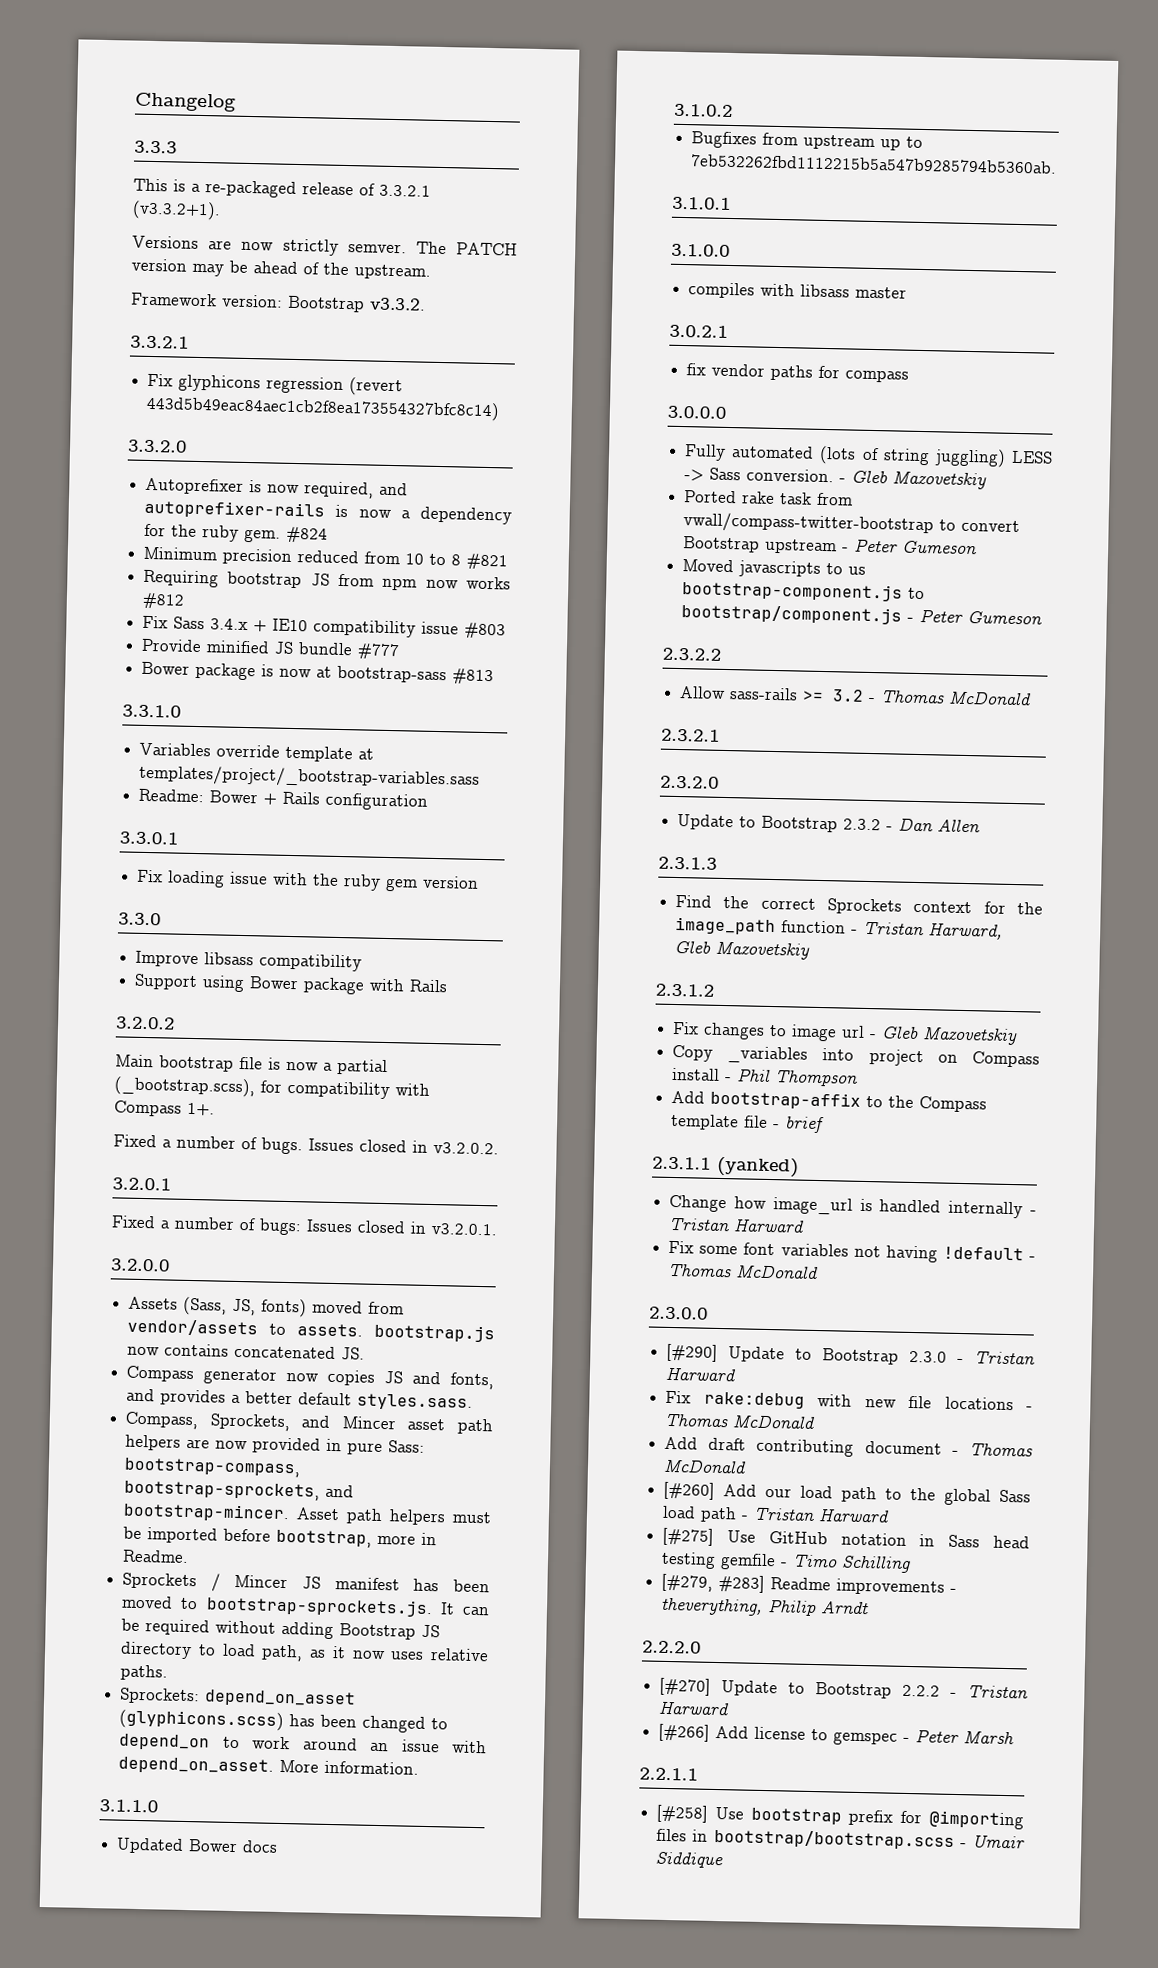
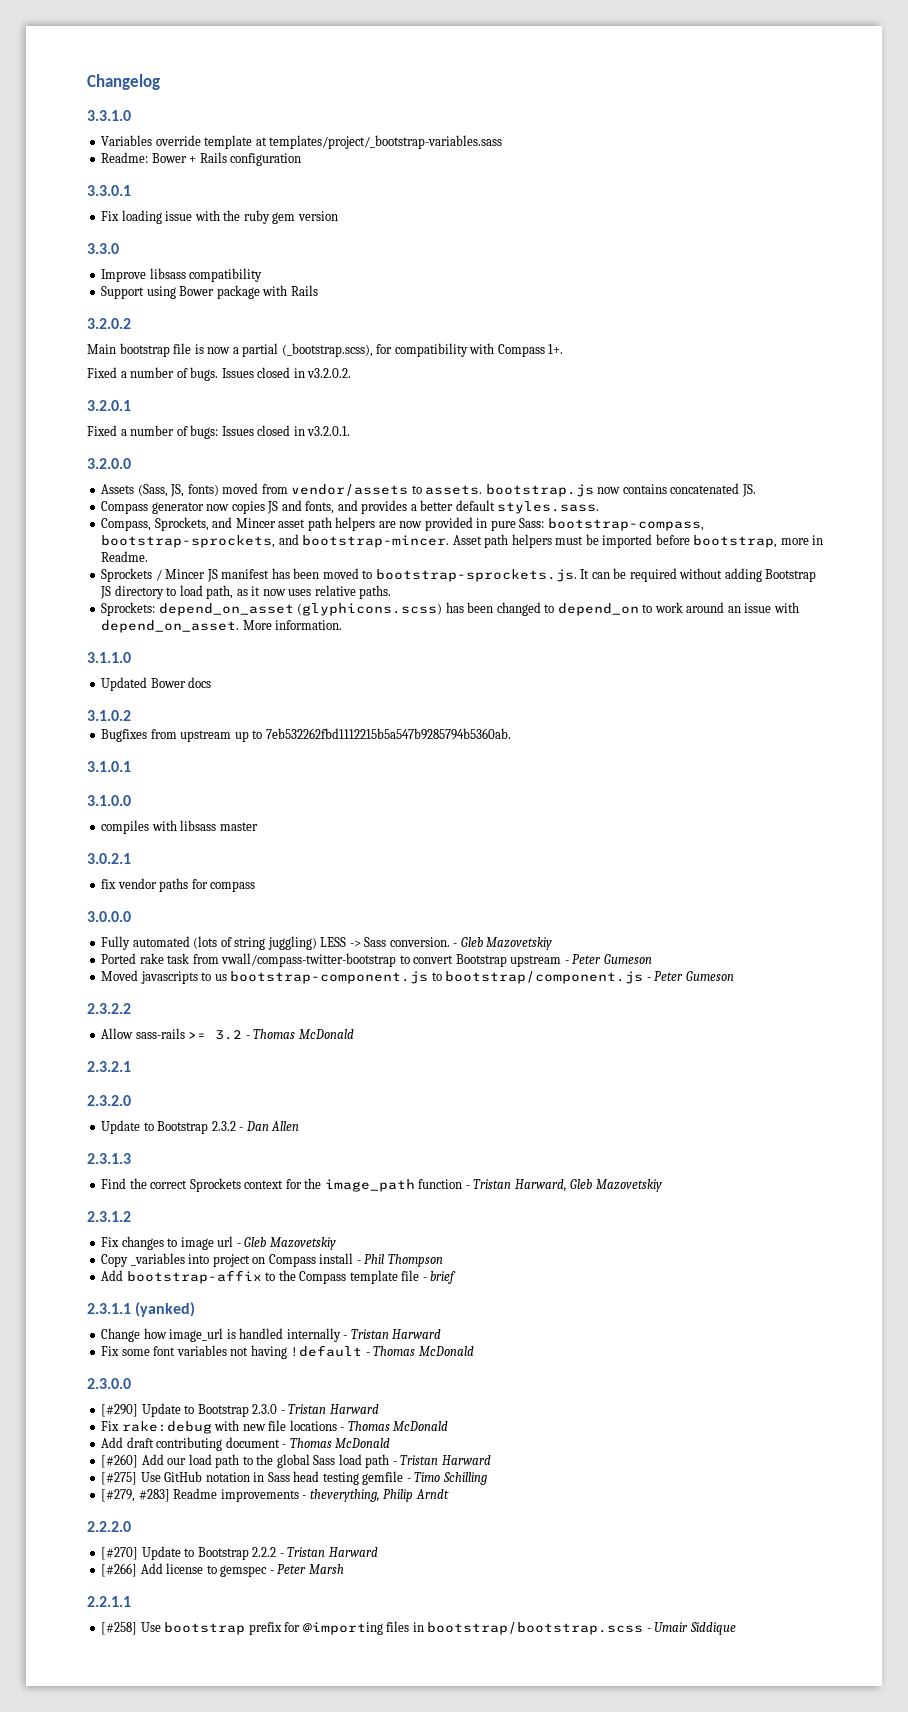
- 3.3.3
- This is a re-packaged release of 3.3.2.1 (v3.3.2+1).
- Versions are now strictly semver. The PATCH version may be ahead of the upstream.
- Framework version: Bootstrap v3.3.2.
- 3.3.2.1
- Fix glyphicons regression (revert 443d5b49eac84aec1cb2f8ea173554327bfc8c14)
- 3.3.2.0
- Autoprefixer is now required, and autoprefixer-rails is now a dependency for the ruby gem. #824
- Minimum precision reduced from 10 to 8 #821
- Requiring bootstrap JS from npm now works #812
- Fix Sass 3.4.x + IE10 compatibility issue #803
- Provide minified JS bundle #777
- Bower package is now at bootstrap-sass #813

